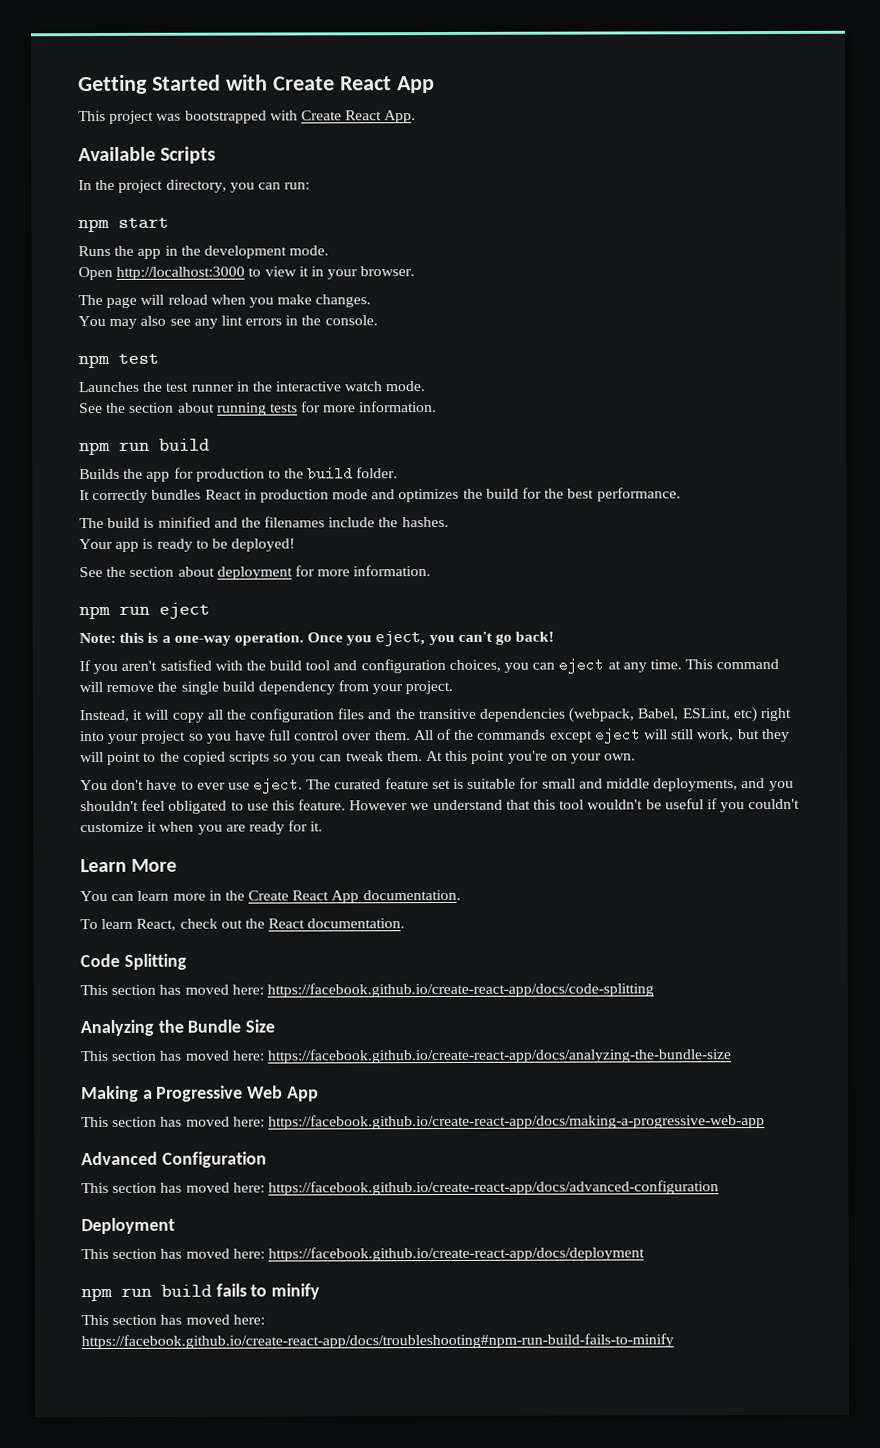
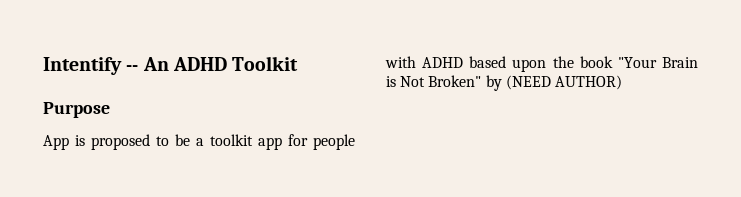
- Getting Started with Create React App
- This project was bootstrapped with Create React App.
- Available Scripts
- In the project directory, you can run:
- npm start
- Runs the app in the development mode.
- Open http://localhost:3000 to view it in your browser.
- The page will reload when you make changes.
- You may also see any lint errors in the console.
- npm test
- Launches the test runner in the interactive watch mode.
- See the section about running tests for more information.
- npm run build
- Builds the app for production to the build folder.
- It correctly bundles React in production mode and optimizes the build for the best performance.
- The build is minified and the filenames include the hashes.
- Your app is ready to be deployed!
- See the section about deployment for more information.
- npm run eject
- Note: this is a one-way operation. Once you eject, you can't go back!
- If you aren't satisfied with the build tool and configuration choices, you can eject at any time. This command will remove the single build dependency from your project.
- Instead, it will copy all the configuration files and the transitive dependencies (webpack, Babel, ESLint, etc) right into your project so you have full control over them. All of the commands except eject will still work, but they will point to the copied scripts so you can tweak them. At this point you're on your own.
- You don't have to ever use eject. The curated feature set is suitable for small and middle deployments, and you shouldn't feel obligated to use this feature. However we understand that this tool wouldn't be useful if you couldn't customize it when you are ready for it.
- Learn More
- You can learn more in the Create React App documentation.
- To learn React, check out the React documentation.
- Code Splitting
- This section has moved here: https://facebook.github.io/create-react-app/docs/code-splitting
- Analyzing the Bundle Size
- This section has moved here: https://facebook.github.io/create-react-app/docs/analyzing-the-bundle-size
- Making a Progressive Web App
- This section has moved here: https://facebook.github.io/create-react-app/docs/making-a-progressive-web-app
- Advanced Configuration
- This section has moved here: https://facebook.github.io/create-react-app/docs/advanced-configuration
- Deployment
- This section has moved here: https://facebook.github.io/create-react-app/docs/deployment
- npm run build fails to minify
- This section has moved here: https://facebook.github.io/create-react-app/docs/troubleshooting#npm-run-build-fails-to-minify
+ Intentify -- An ADHD Toolkit
+ Purpose
+ App is proposed to be a toolkit app for people with ADHD based upon the book "Your Brain is Not Broken" by (NEED AUTHOR)

